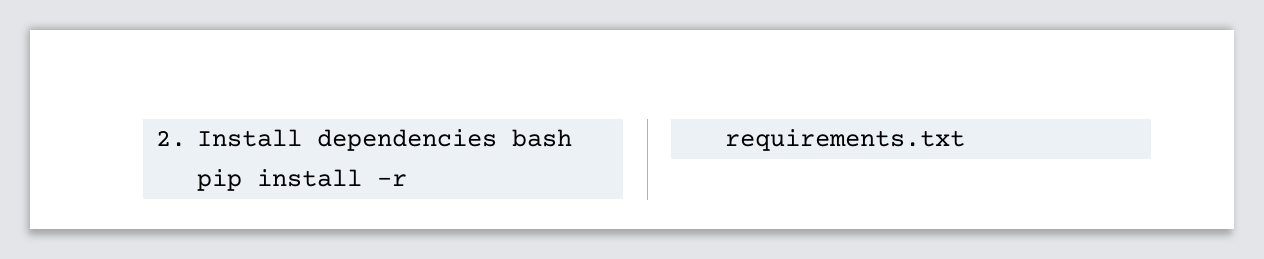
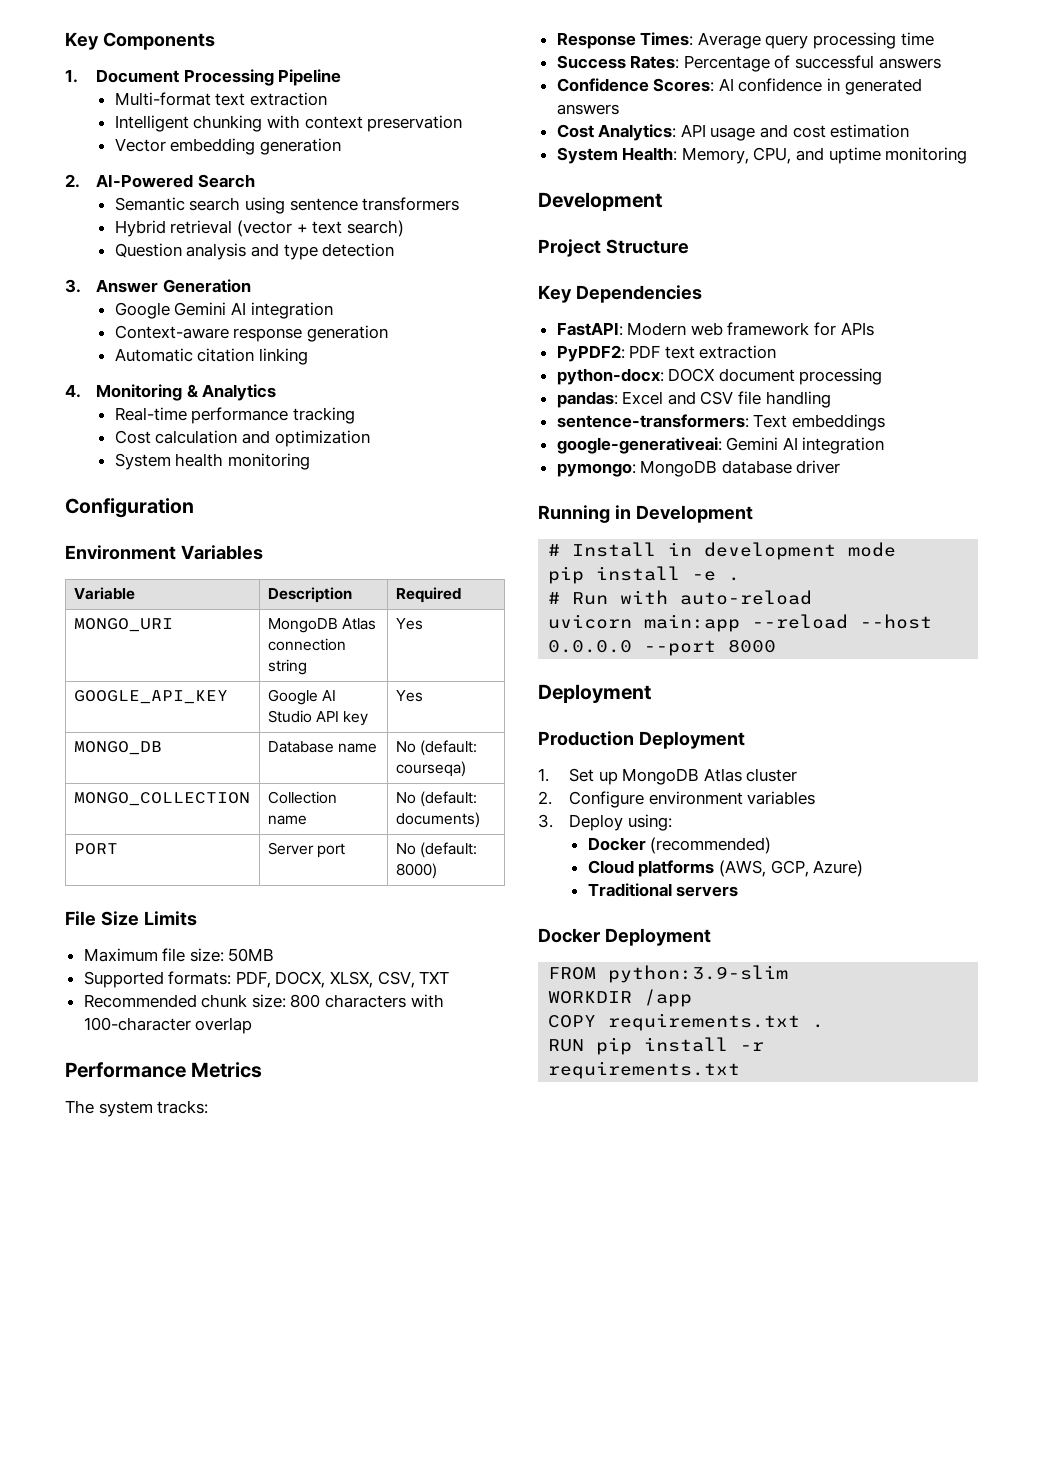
- 2. Install dependencies bash pip install -r requirements.txt
+ Key Components
+ 1. Document Processing Pipeline
+ Multi-format text extraction
+ Intelligent chunking with context preservation
+ Vector embedding generation
+ 2. AI-Powered Search
+ Semantic search using sentence transformers
+ Hybrid retrieval (vector + text search)
+ Question analysis and type detection
+ 3. Answer Generation
+ Google Gemini AI integration
+ Context-aware response generation
+ Automatic citation linking
+ 4. Monitoring & Analytics
+ Real-time performance tracking
+ Cost calculation and optimization
+ System health monitoring
+ Configuration
+ Environment Variables
+ Variable | Description | Required
+ MONGO_URI | MongoDB Atlas connection string | Yes
+ GOOGLE_API_KEY | Google AI Studio API key | Yes
+ MONGO_DB | Database name | No (default: courseqa)
+ MONGO_COLLECTION | Collection name | No (default: documents)
+ PORT | Server port | No (default: 8000)
+ File Size Limits
+ Maximum file size: 50MB
+ Supported formats: PDF, DOCX, XLSX, CSV, TXT
+ Recommended chunk size: 800 characters with 100-character overlap
+ Performance Metrics
+ The system tracks:
+ Response Times: Average query processing time
+ Success Rates: Percentage of successful answers
+ Confidence Scores: AI confidence in generated answers
+ Cost Analytics: API usage and cost estimation
+ System Health: Memory, CPU, and uptime monitoring
+ Development
+ Project Structure
+ Key Dependencies
+ FastAPI: Modern web framework for APIs
+ PyPDF2: PDF text extraction
+ python-docx: DOCX document processing
+ pandas: Excel and CSV file handling
+ sentence-transformers: Text embeddings
+ google-generativeai: Gemini AI integration
+ pymongo: MongoDB database driver
+ Running in Development
+ # Install in development mode
+ pip install -e .
+ # Run with auto-reload
+ uvicorn main:app --reload --host 0.0.0.0 --port 8000
+ Deployment
+ Production Deployment
+ 1. Set up MongoDB Atlas cluster
+ 2. Configure environment variables
+ 3. Deploy using:
+ Docker (recommended)
+ Cloud platforms (AWS, GCP, Azure)
+ Traditional servers
+ Docker Deployment
+ FROM python:3.9-slim
+ WORKDIR /app
+ COPY requirements.txt .
+ RUN pip install -r requirements.txt

